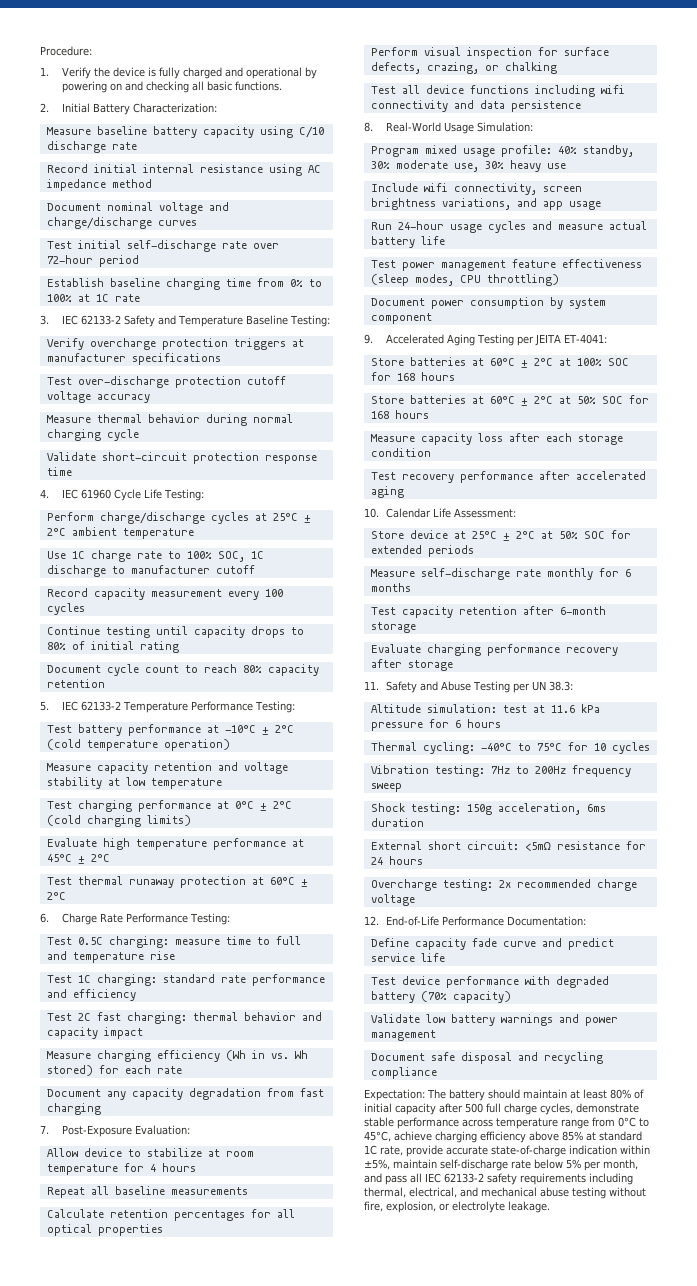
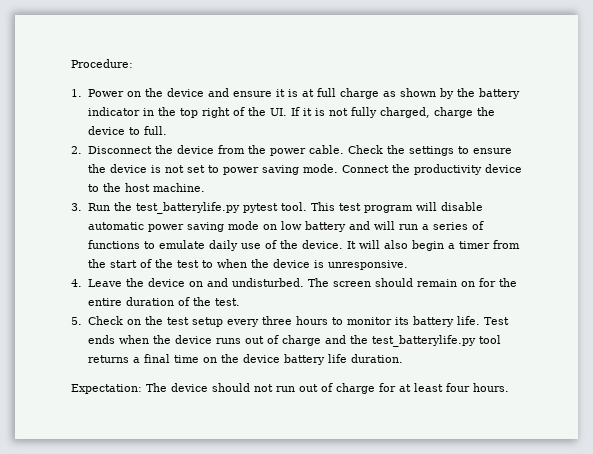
- 1. Verify the device is fully charged and operational by powering on and checking all basic functions.
- 2. Initial Battery Characterization:
- Measure baseline battery capacity using C/10 discharge rate
- Record initial internal resistance using AC impedance method
- Document nominal voltage and charge/discharge curves
- Test initial self-discharge rate over 72-hour period
- Establish baseline charging time from 0% to 100% at 1C rate
- 3. IEC 62133-2 Safety and Temperature Baseline Testing:
- Verify overcharge protection triggers at manufacturer specifications
- Test over-discharge protection cutoff voltage accuracy
- Measure thermal behavior during normal charging cycle
- Validate short-circuit protection response time
- 4. IEC 61960 Cycle Life Testing:
- Perform charge/discharge cycles at 25°C ± 2°C ambient temperature
- Use 1C charge rate to 100% SOC, 1C discharge to manufacturer cutoff
- Record capacity measurement every 100 cycles
- Continue testing until capacity drops to 80% of initial rating
- Document cycle count to reach 80% capacity retention
- 5. IEC 62133-2 Temperature Performance Testing:
- Test battery performance at -10°C ± 2°C (cold temperature operation)
- Measure capacity retention and voltage stability at low temperature
- Test charging performance at 0°C ± 2°C (cold charging limits)
- Evaluate high temperature performance at 45°C ± 2°C
- Test thermal runaway protection at 60°C ± 2°C
- 6. Charge Rate Performance Testing:
- Test 0.5C charging: measure time to full and temperature rise
- Test 1C charging: standard rate performance and efficiency
- Test 2C fast charging: thermal behavior and capacity impact
- Measure charging efficiency (Wh in vs. Wh stored) for each rate
- Document any capacity degradation from fast charging
- 7. Post-Exposure Evaluation:
- Allow device to stabilize at room temperature for 4 hours
- Repeat all baseline measurements
- Calculate retention percentages for all optical properties
- Perform visual inspection for surface defects, crazing, or chalking
- Test all device functions including wifi connectivity and data persistence
- 8. Real-World Usage Simulation:
- Program mixed usage profile: 40% standby, 30% moderate use, 30% heavy use
- Include wifi connectivity, screen brightness variations, and app usage
- Run 24-hour usage cycles and measure actual battery life
- Test power management feature effectiveness (sleep modes, CPU throttling)
- Document power consumption by system component
- 9. Accelerated Aging Testing per JEITA ET-4041:
- Store batteries at 60°C ± 2°C at 100% SOC for 168 hours
- Store batteries at 60°C ± 2°C at 50% SOC for 168 hours
- Measure capacity loss after each storage condition
- Test recovery performance after accelerated aging
- 10. Calendar Life Assessment:
- Store device at 25°C ± 2°C at 50% SOC for extended periods
- Measure self-discharge rate monthly for 6 months
- Test capacity retention after 6-month storage
- Evaluate charging performance recovery after storage
- 11. Safety and Abuse Testing per UN 38.3:
- Altitude simulation: test at 11.6 kPa pressure for 6 hours
- Thermal cycling: -40°C to 75°C for 10 cycles
- Vibration testing: 7Hz to 200Hz frequency sweep
- Shock testing: 150g acceleration, 6ms duration
- External short circuit: <5mΩ resistance for 24 hours
- Overcharge testing: 2x recommended charge voltage
- 12. End-of-Life Performance Documentation:
- Define capacity fade curve and predict service life
- Test device performance with degraded battery (70% capacity)
- Validate low battery warnings and power management
- Document safe disposal and recycling compliance
- Expectation: The battery should maintain at least 80% of initial capacity after 500 full charge cycles, demonstrate stable performance across temperature range from 0°C to 45°C, achieve charging efficiency above 85% at standard 1C rate, provide accurate state-of-charge indication within ±5%, maintain self-discharge rate below 5% per month, and pass all IEC 62133-2 safety requirements including thermal, electrical, and mechanical abuse testing without fire, explosion, or electrolyte leakage.
+ 1. Power on the device and ensure it is at full charge as shown by the battery indicator in the top right of the UI. If it is not fully charged, charge the device to full.
+ 2. Disconnect the device from the power cable. Check the settings to ensure the device is not set to power saving mode. Connect the productivity device to the host machine.
+ 3. Run the test_batterylife.py pytest tool. This test program will disable automatic power saving mode on low battery and will run a series of functions to emulate daily use of the device. It will also begin a timer from the start of the test to when the device is unresponsive.
+ 4. Leave the device on and undisturbed. The screen should remain on for the entire duration of the test.
+ 5. Check on the test setup every three hours to monitor its battery life. Test ends when the device runs out of charge and the test_batterylife.py tool returns a final time on the device battery life duration.
+ Expectation: The device should not run out of charge for at least four hours.

